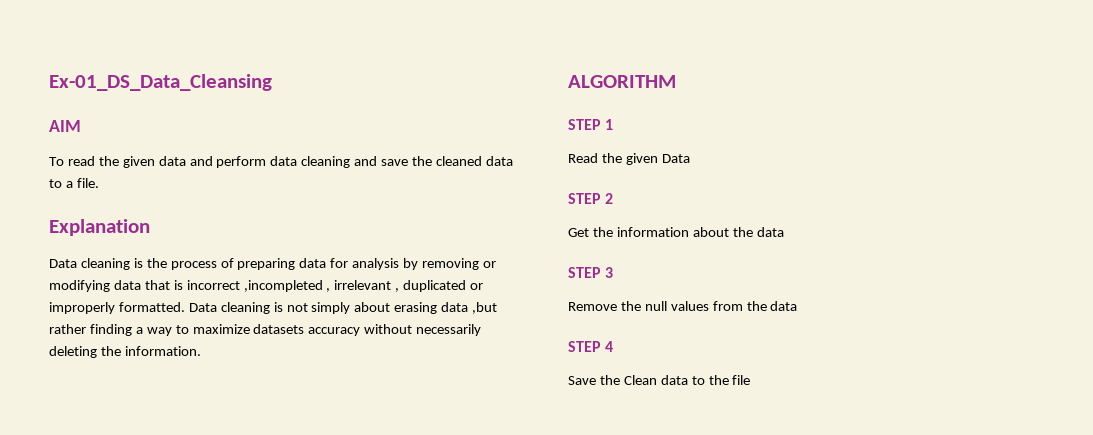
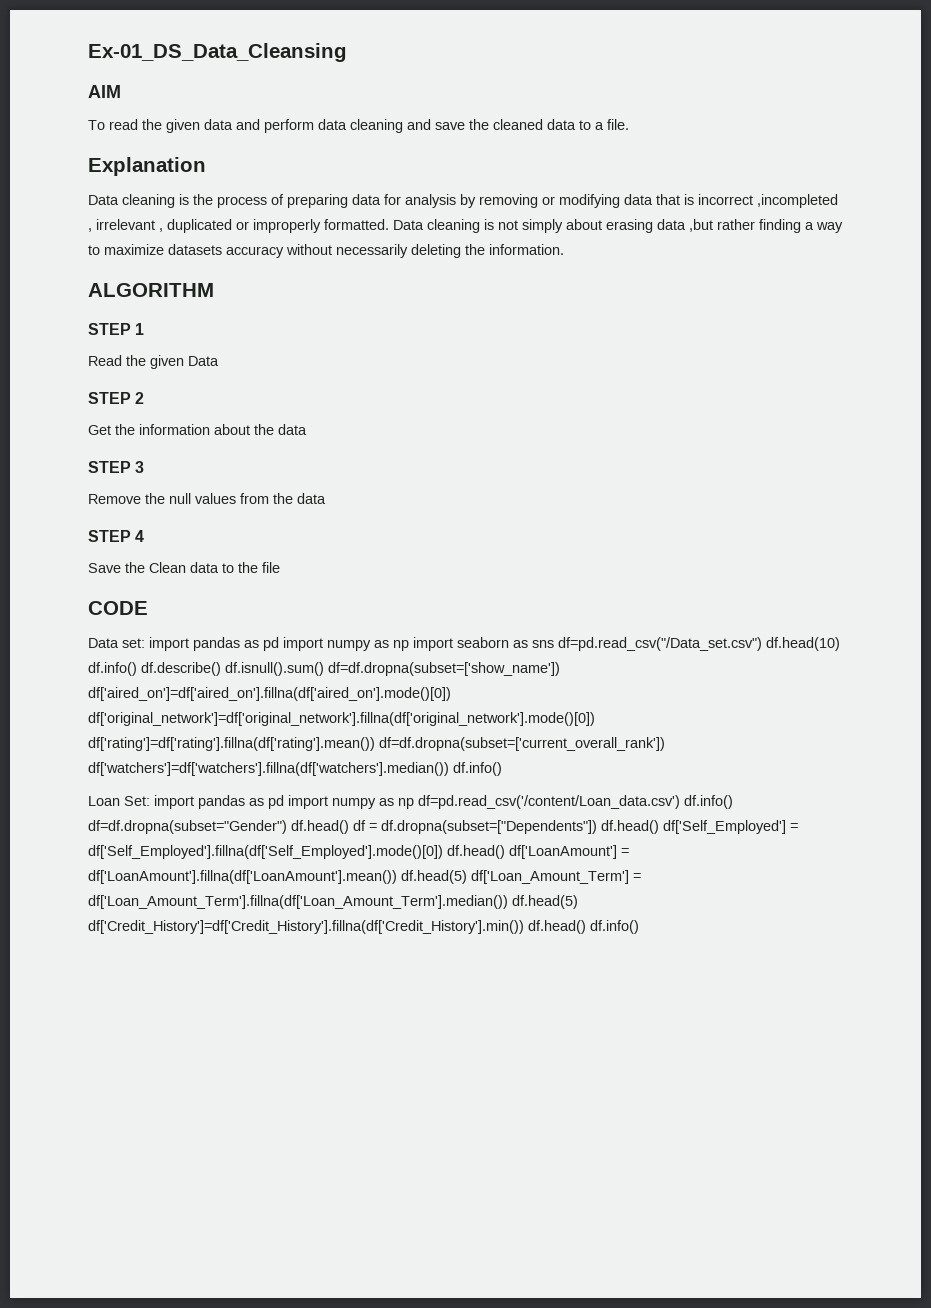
+ CODE
+ Data set: import pandas as pd import numpy as np import seaborn as sns df=pd.read_csv("/Data_set.csv") df.head(10) df.info() df.describe() df.isnull().sum() df=df.dropna(subset=['show_name']) df['aired_on']=df['aired_on'].fillna(df['aired_on'].mode()[0]) df['original_network']=df['original_network'].fillna(df['original_network'].mode()[0]) df['rating']=df['rating'].fillna(df['rating'].mean()) df=df.dropna(subset=['current_overall_rank']) df['watchers']=df['watchers'].fillna(df['watchers'].median()) df.info()
+ Loan Set: import pandas as pd import numpy as np df=pd.read_csv('/content/Loan_data.csv') df.info() df=df.dropna(subset="Gender") df.head() df = df.dropna(subset=["Dependents"]) df.head() df['Self_Employed'] = df['Self_Employed'].fillna(df['Self_Employed'].mode()[0]) df.head() df['LoanAmount'] = df['LoanAmount'].fillna(df['LoanAmount'].mean()) df.head(5) df['Loan_Amount_Term'] = df['Loan_Amount_Term'].fillna(df['Loan_Amount_Term'].median()) df.head(5) df['Credit_History']=df['Credit_History'].fillna(df['Credit_History'].min()) df.head() df.info()

